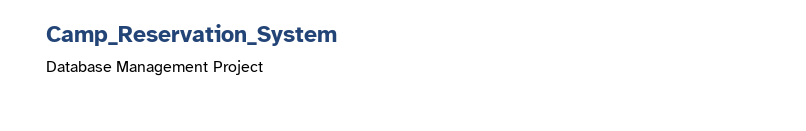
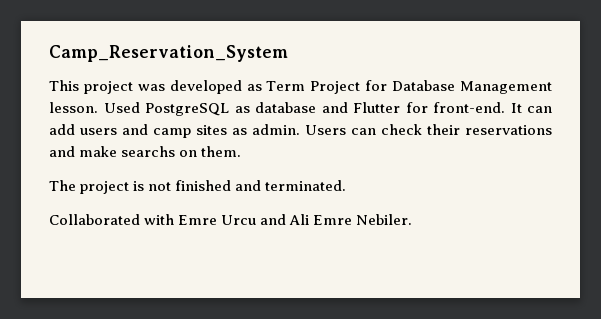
- Database Management Project
+ This project was developed as Term Project for Database Management lesson. Used PostgreSQL as database and Flutter for front-end. It can add users and camp sites as admin. Users can check their reservations and make searchs on them.
+ The project is not finished and terminated.
+ Collaborated with Emre Urcu and Ali Emre Nebiler.

